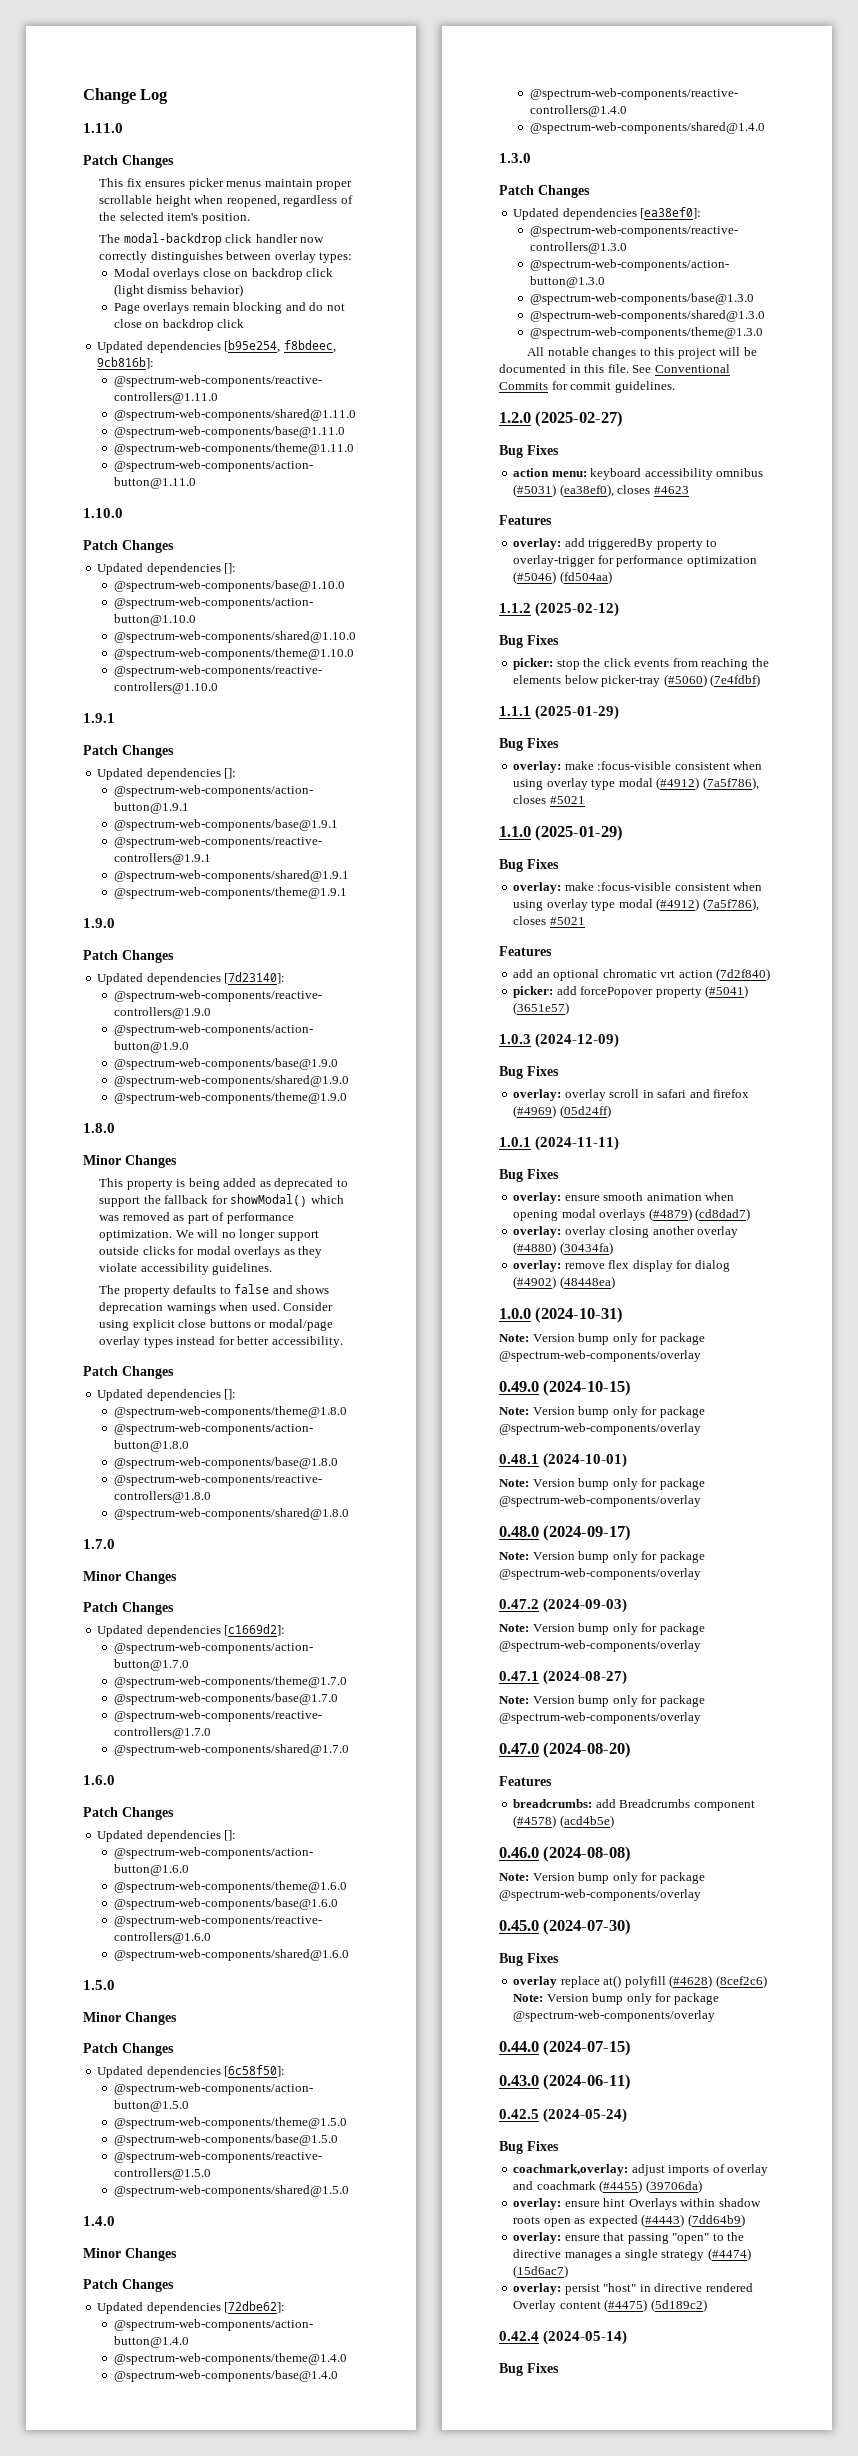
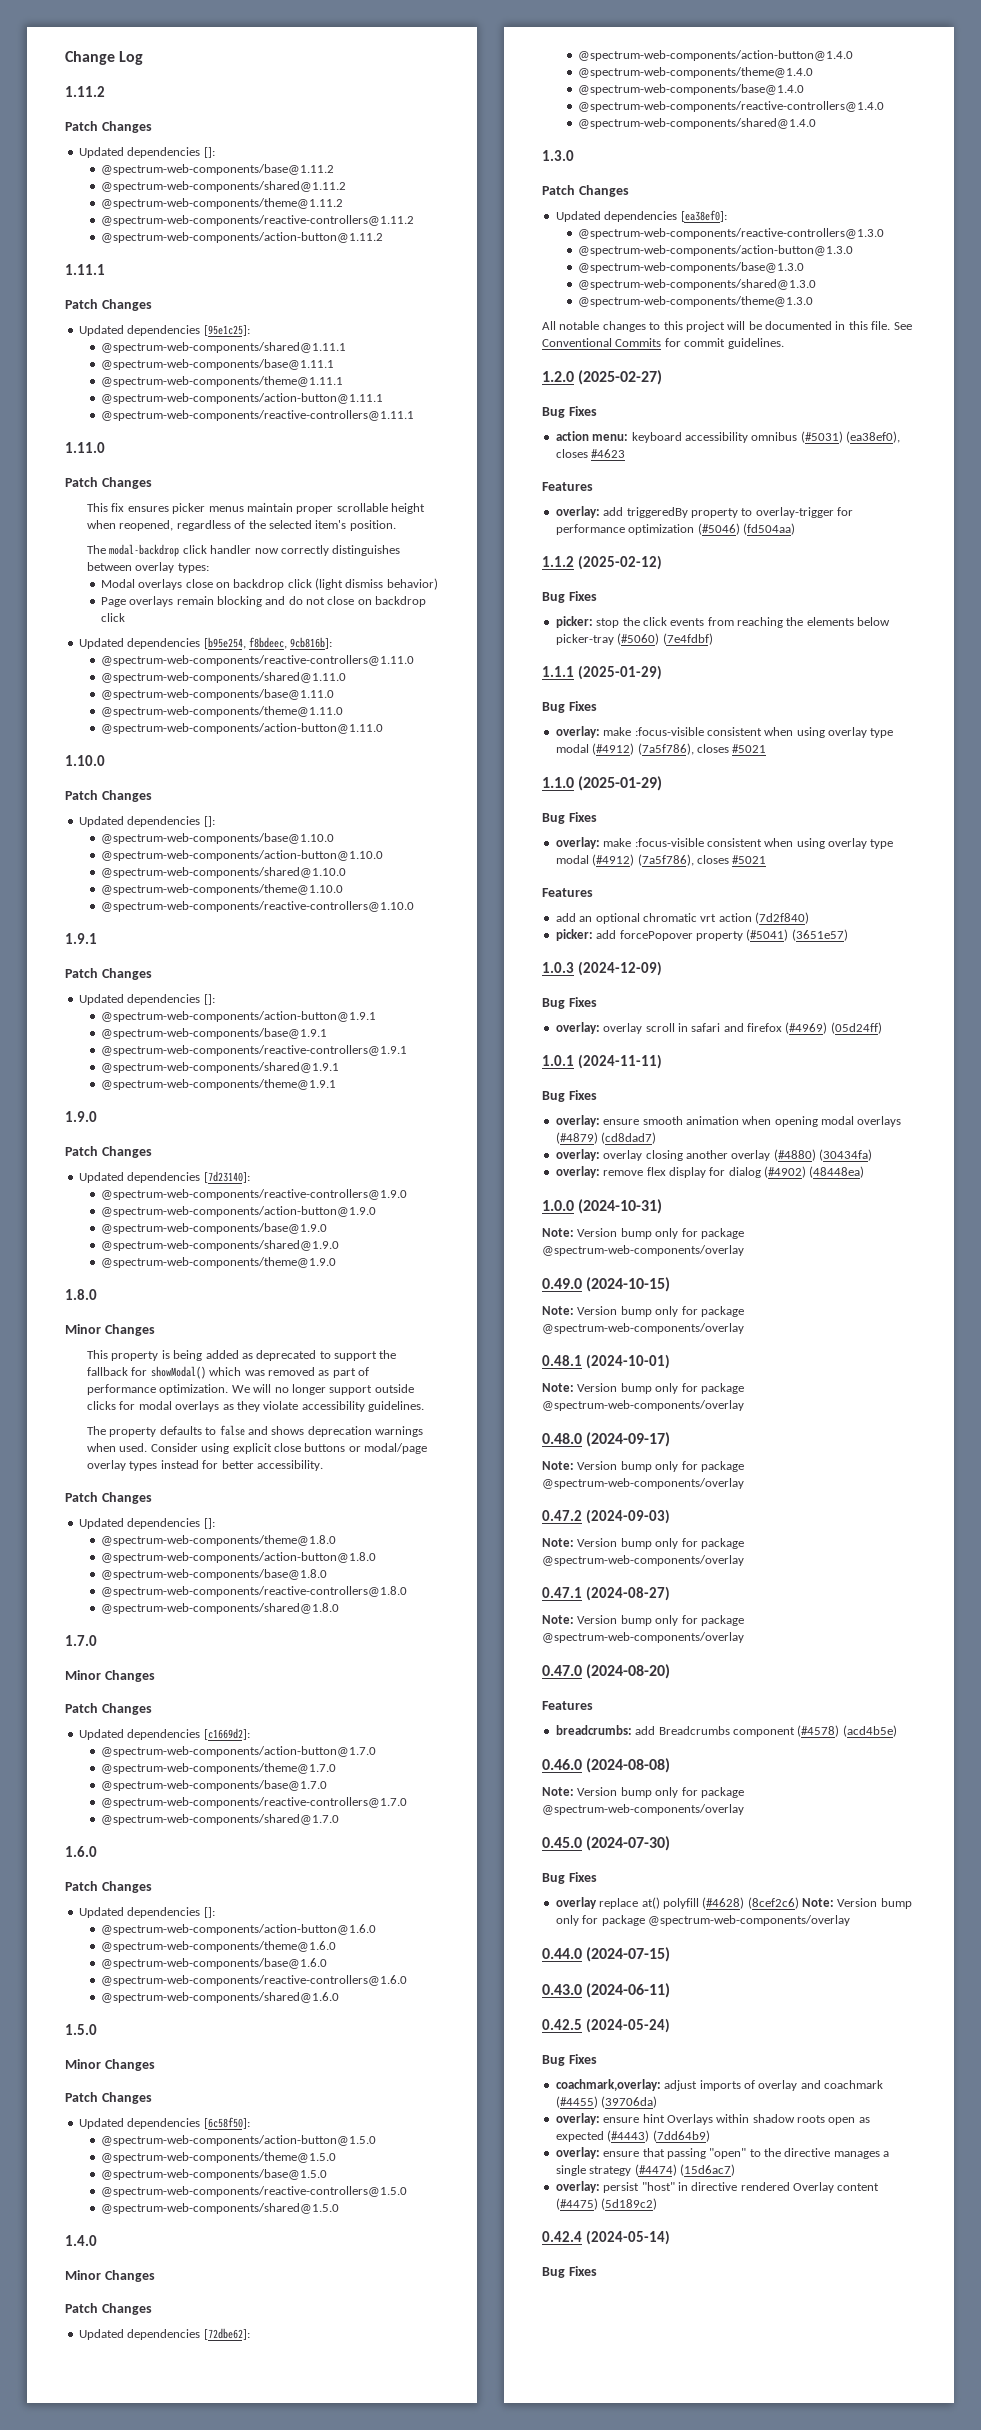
+ 1.11.2
+ Patch Changes
+ Updated dependencies []:
+ @spectrum-web-components/base@1.11.2
+ @spectrum-web-components/shared@1.11.2
+ @spectrum-web-components/theme@1.11.2
+ @spectrum-web-components/reactive-controllers@1.11.2
+ @spectrum-web-components/action-button@1.11.2
+ 1.11.1
+ Patch Changes
+ Updated dependencies [95e1c25]:
+ @spectrum-web-components/shared@1.11.1
+ @spectrum-web-components/base@1.11.1
+ @spectrum-web-components/theme@1.11.1
+ @spectrum-web-components/action-button@1.11.1
+ @spectrum-web-components/reactive-controllers@1.11.1

